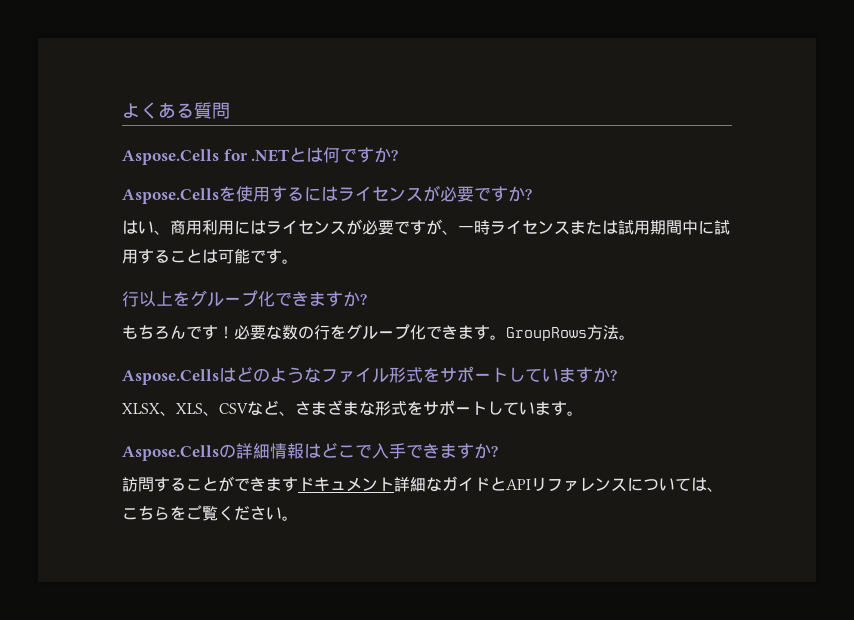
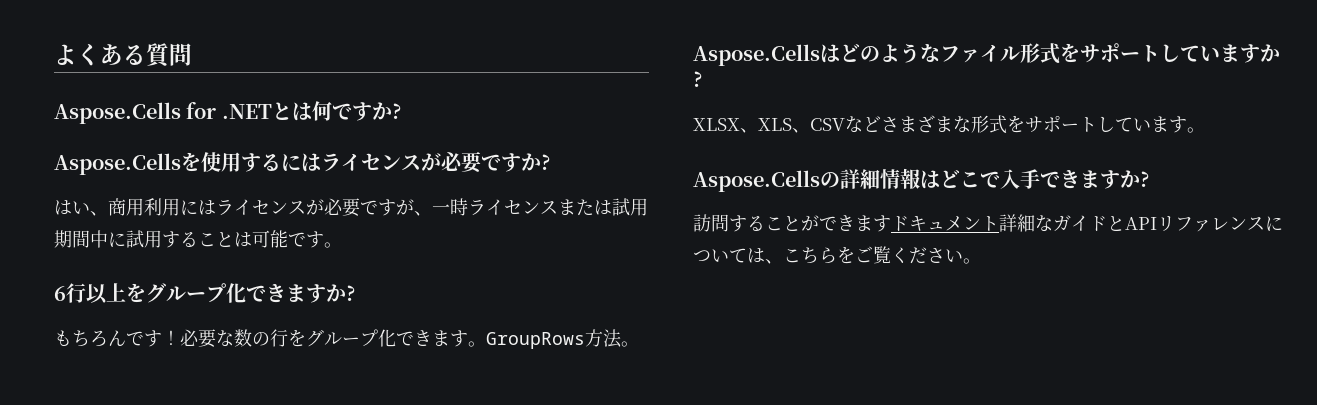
- 行以上をグループ化できますか?
+ 6行以上をグループ化できますか?
- XLSX、XLS、CSVなど、さまざまな形式をサポートしています。
+ XLSX、XLS、CSVなどさまざまな形式をサポートしています。

